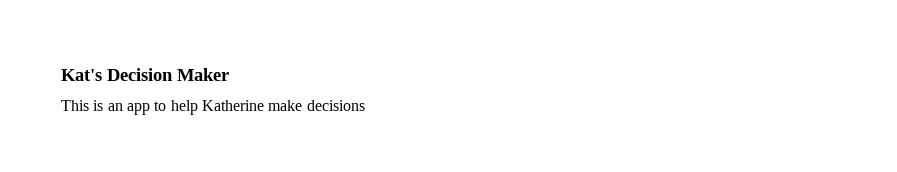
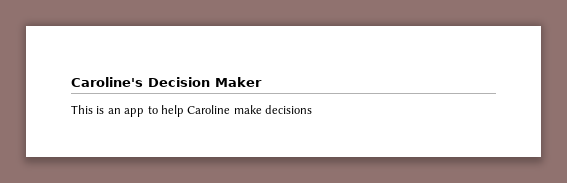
- Kat's Decision Maker
+ Caroline's Decision Maker
- This is an app to help Katherine make decisions
+ This is an app to help Caroline make decisions

